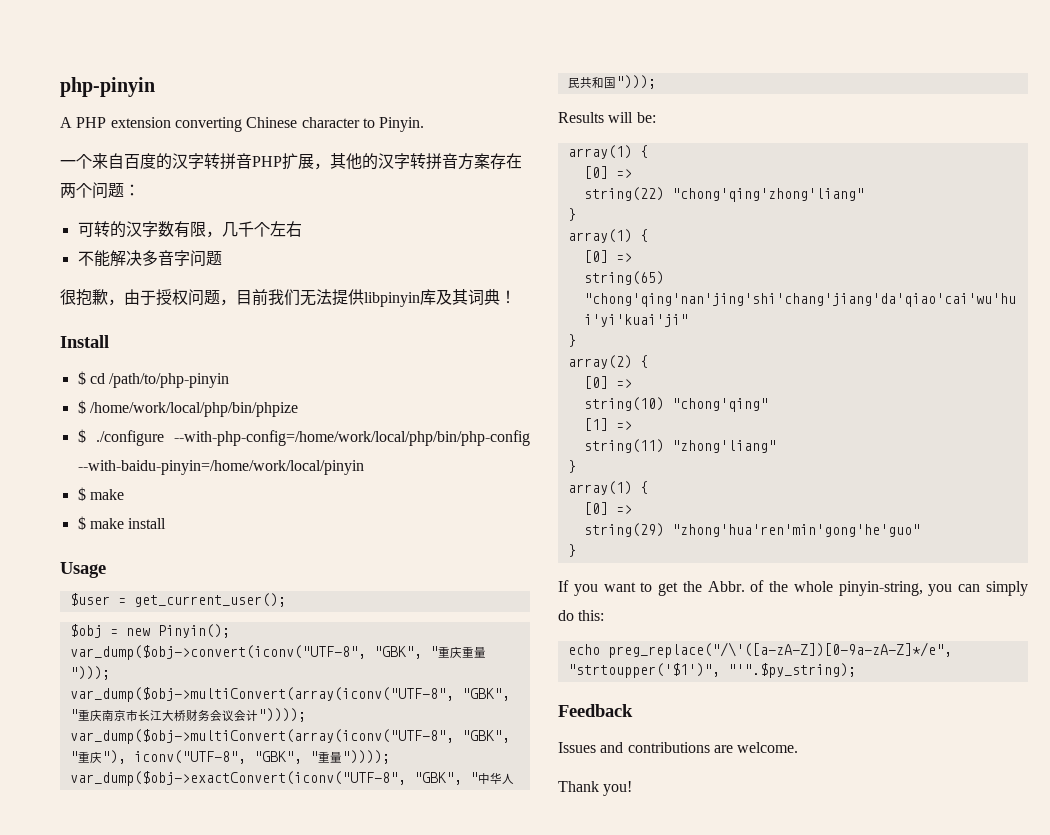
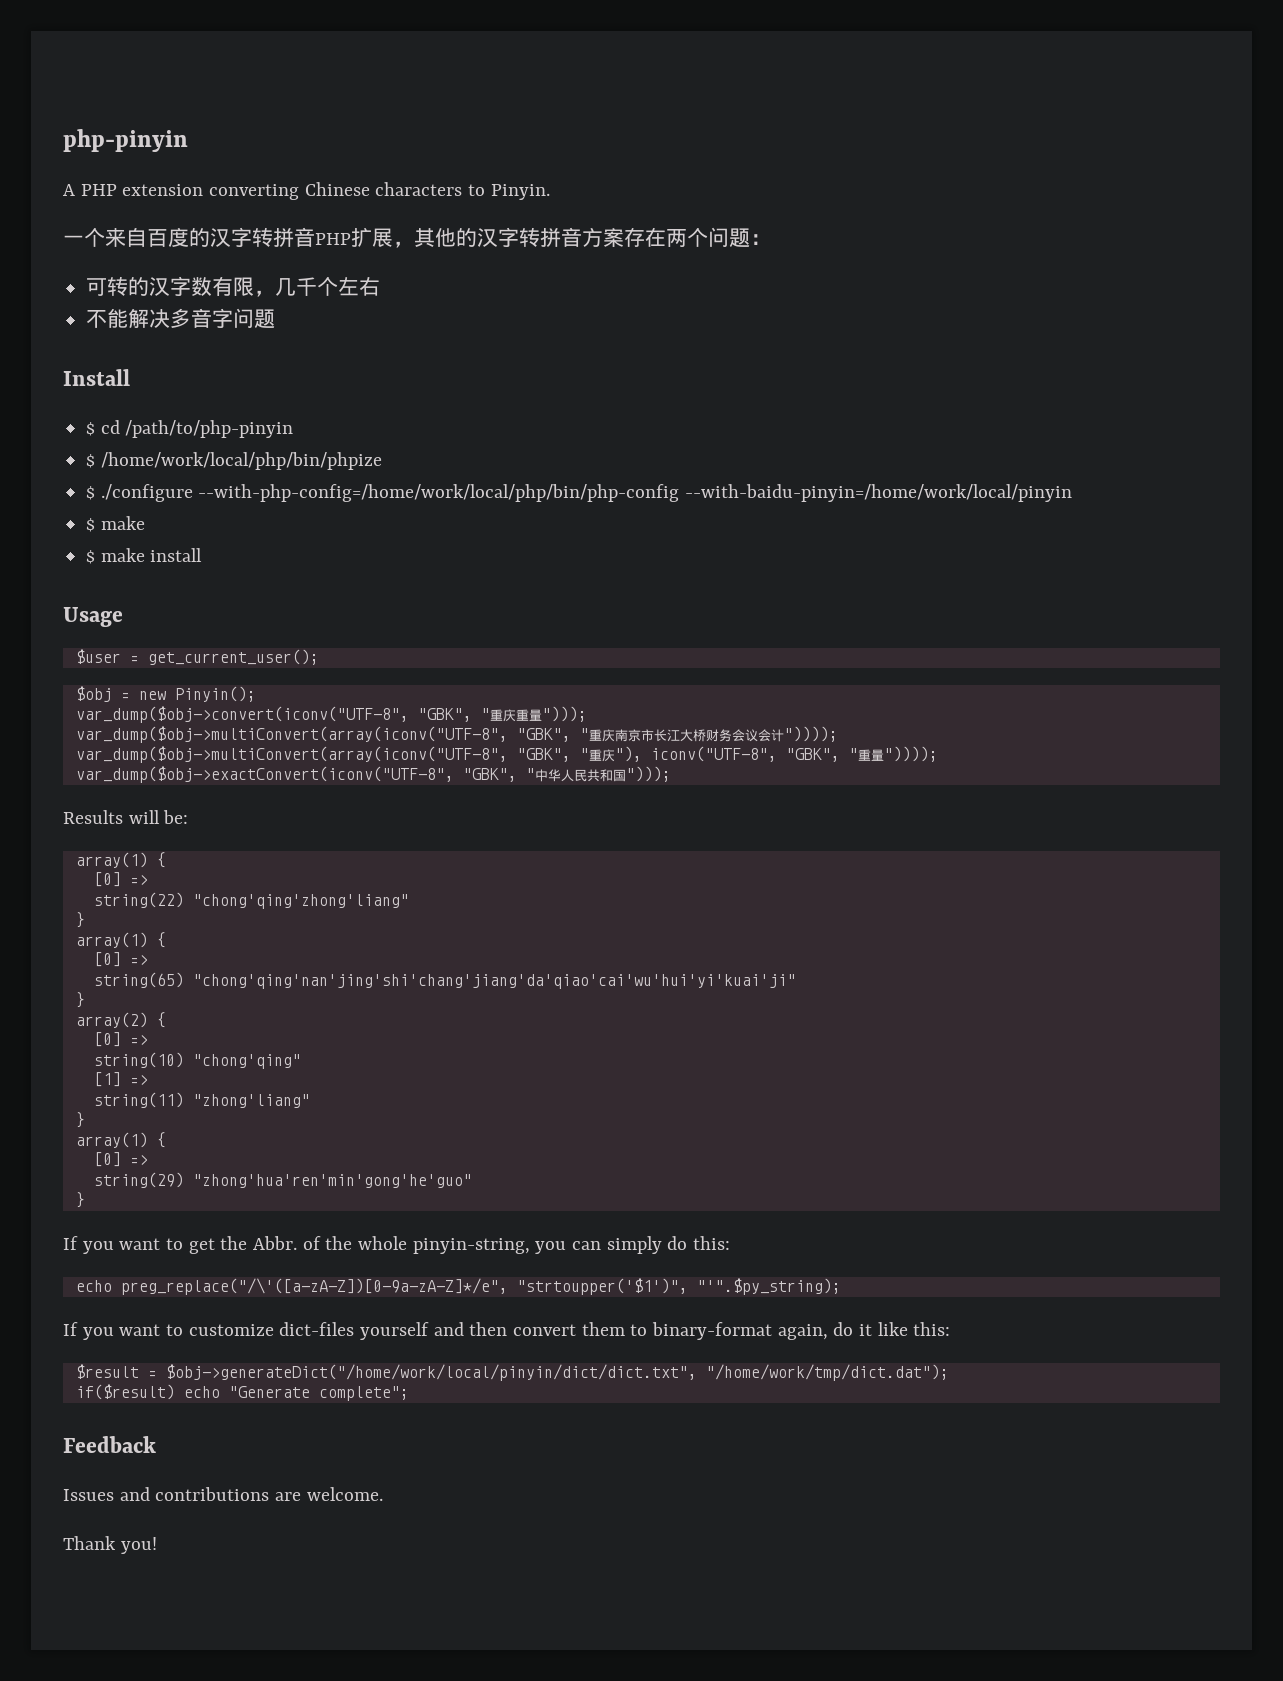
- A PHP extension converting Chinese character to Pinyin.
+ A PHP extension converting Chinese characters to Pinyin.
- 很抱歉，由于授权问题，目前我们无法提供libpinyin库及其词典！
+ If you want to customize dict-files yourself and then convert them to binary-format again, do it like this:
+ $result = $obj->generateDict("/home/work/local/pinyin/dict/dict.txt", "/home/work/tmp/dict.dat");
+ if($result) echo "Generate complete";

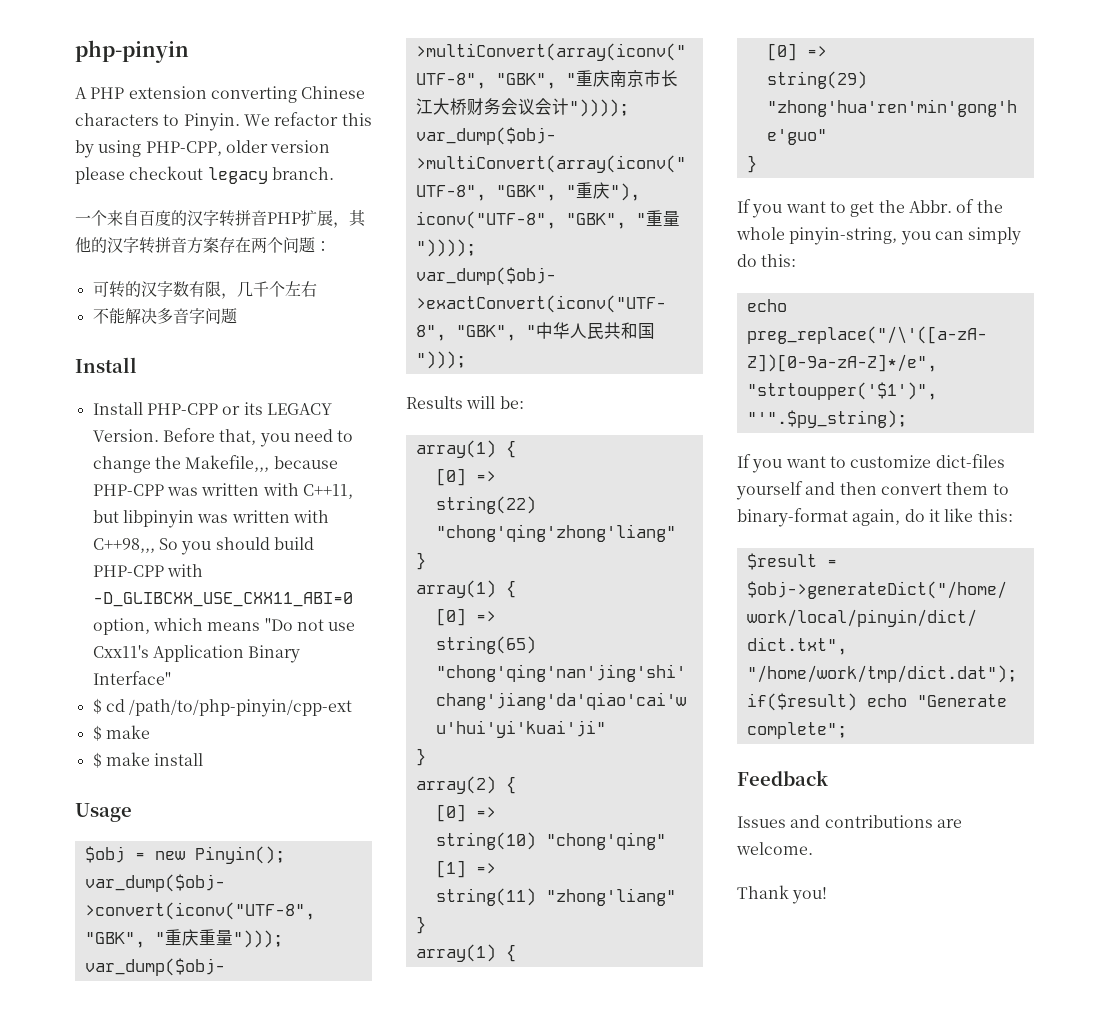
+ We refactor this by using PHP-CPP, older version please checkout legacy branch.
- $ cd /path/to/php-pinyin
- $ /home/work/local/php/bin/phpize
- $ ./configure --with-php-config=/home/work/local/php/bin/php-config --with-baidu-pinyin=/home/work/local/pinyin
+ Install PHP-CPP or its LEGACY Version. Before that, you need to change the Makefile,,, because PHP-CPP was written with C++11, but libpinyin was written with C++98,,, So you should build PHP-CPP with -D_GLIBCXX_USE_CXX11_ABI=0 option, which means "Do not use Cxx11's Application Binary Interface"
+ $ cd /path/to/php-pinyin/cpp-ext
- $user = get_current_user();

